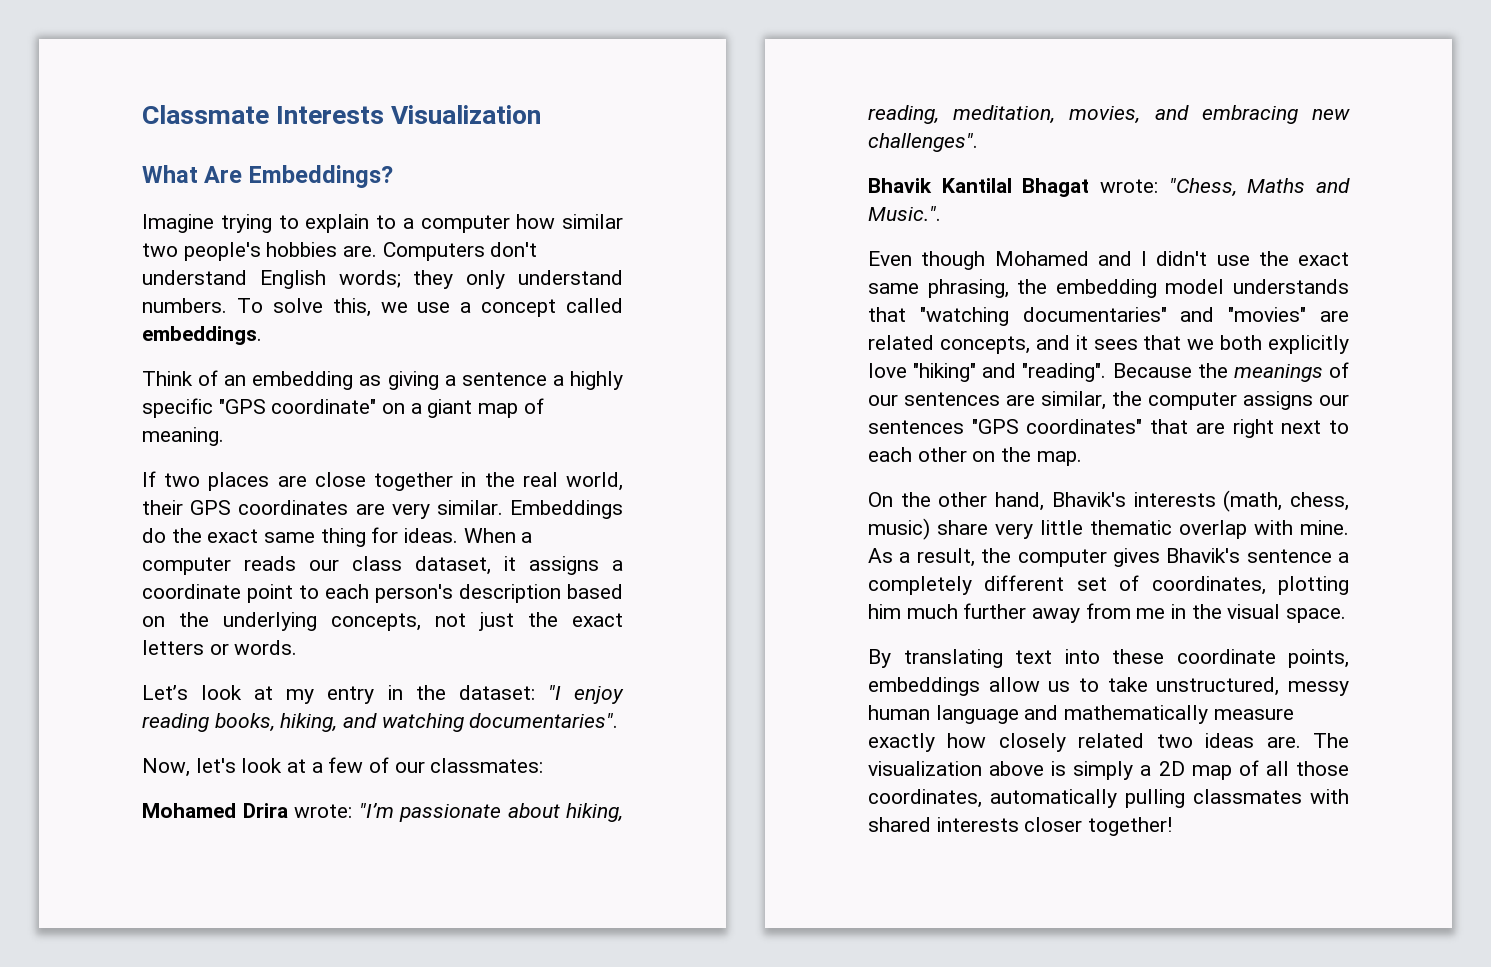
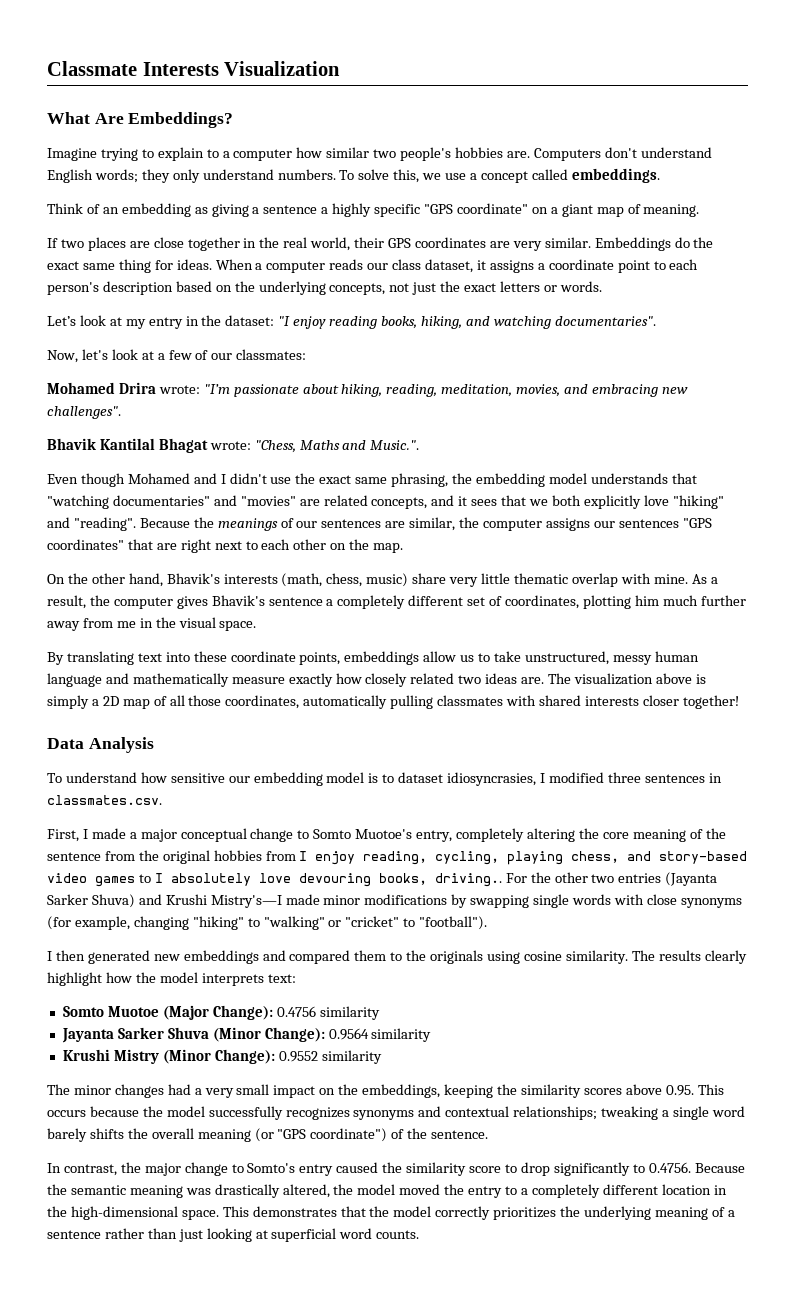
+ Data Analysis
+ To understand how sensitive our embedding model is to dataset idiosyncrasies, I modified three sentences in classmates.csv.
+ First, I made a major conceptual change to Somto Muotoe's entry, completely altering the core meaning of the sentence from the original hobbies from I enjoy reading, cycling, playing chess, and story-based video games to I absolutely love devouring books, driving.. For the other two entries (Jayanta Sarker Shuva) and Krushi Mistry's—I made minor modifications by swapping single words with close synonyms (for example, changing "hiking" to "walking" or "cricket" to "football").
+ I then generated new embeddings and compared them to the originals using cosine similarity. The results clearly highlight how the model interprets text:
+ Somto Muotoe (Major Change): 0.4756 similarity
+ Jayanta Sarker Shuva (Minor Change): 0.9564 similarity
+ Krushi Mistry (Minor Change): 0.9552 similarity
+ The minor changes had a very small impact on the embeddings, keeping the similarity scores above 0.95. This occurs because the model successfully recognizes synonyms and contextual relationships; tweaking a single word barely shifts the overall meaning (or "GPS coordinate") of the sentence.
+ In contrast, the major change to Somto's entry caused the similarity score to drop significantly to 0.4756. Because the semantic meaning was drastically altered, the model moved the entry to a completely different location in the high-dimensional space. This demonstrates that the model correctly prioritizes the underlying meaning of a sentence rather than just looking at superficial word counts.

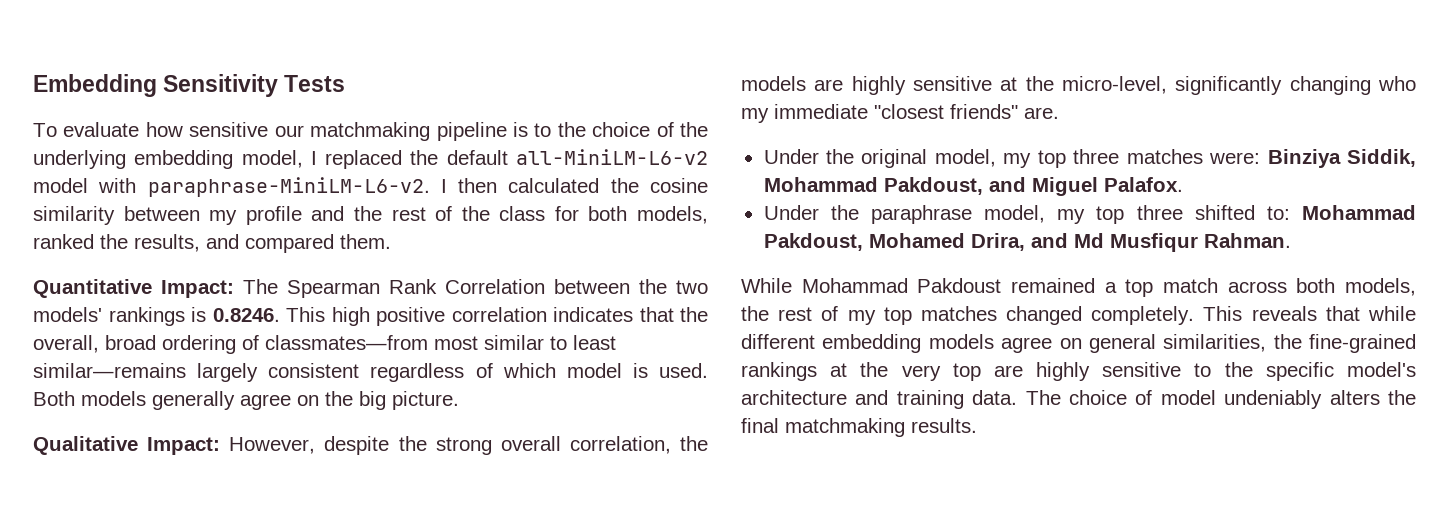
- Classmate Interests Visualization
- What Are Embeddings?
- Imagine trying to explain to a computer how similar two people's hobbies are. Computers don't understand English words; they only understand numbers. To solve this, we use a concept called embeddings.
- Think of an embedding as giving a sentence a highly specific "GPS coordinate" on a giant map of meaning.
- If two places are close together in the real world, their GPS coordinates are very similar. Embeddings do the exact same thing for ideas. When a computer reads our class dataset, it assigns a coordinate point to each person's description based on the underlying concepts, not just the exact letters or words.
- Let’s look at my entry in the dataset: "I enjoy reading books, hiking, and watching documentaries".
- Now, let's look at a few of our classmates:
- Mohamed Drira wrote: "I’m passionate about hiking, reading, meditation, movies, and embracing new challenges".
- Bhavik Kantilal Bhagat wrote: "Chess, Maths and Music.".
- Even though Mohamed and I didn't use the exact same phrasing, the embedding model understands that "watching documentaries" and "movies" are related concepts, and it sees that we both explicitly love "hiking" and "reading". Because the meanings of our sentences are similar, the computer assigns our sentences "GPS coordinates" that are right next to each other on the map.
- On the other hand, Bhavik's interests (math, chess, music) share very little thematic overlap with mine. As a result, the computer gives Bhavik's sentence a completely different set of coordinates, plotting him much further away from me in the visual space.
- By translating text into these coordinate points, embeddings allow us to take unstructured, messy human language and mathematically measure exactly how closely related two ideas are. The visualization above is simply a 2D map of all those coordinates, automatically pulling classmates with shared interests closer together!
- Data Analysis
- To understand how sensitive our embedding model is to dataset idiosyncrasies, I modified three sentences in classmates.csv.
- First, I made a major conceptual change to Somto Muotoe's entry, completely altering the core meaning of the sentence from the original hobbies from I enjoy reading, cycling, playing chess, and story-based video games to I absolutely love devouring books, driving.. For the other two entries (Jayanta Sarker Shuva) and Krushi Mistry's—I made minor modifications by swapping single words with close synonyms (for example, changing "hiking" to "walking" or "cricket" to "football").
- I then generated new embeddings and compared them to the originals using cosine similarity. The results clearly highlight how the model interprets text:
- Somto Muotoe (Major Change): 0.4756 similarity
- Jayanta Sarker Shuva (Minor Change): 0.9564 similarity
- Krushi Mistry (Minor Change): 0.9552 similarity
- The minor changes had a very small impact on the embeddings, keeping the similarity scores above 0.95. This occurs because the model successfully recognizes synonyms and contextual relationships; tweaking a single word barely shifts the overall meaning (or "GPS coordinate") of the sentence.
- In contrast, the major change to Somto's entry caused the similarity score to drop significantly to 0.4756. Because the semantic meaning was drastically altered, the model moved the entry to a completely different location in the high-dimensional space. This demonstrates that the model correctly prioritizes the underlying meaning of a sentence rather than just looking at superficial word counts.
+ Embedding Sensitivity Tests
+ To evaluate how sensitive our matchmaking pipeline is to the choice of the underlying embedding model, I replaced the default all-MiniLM-L6-v2 model with paraphrase-MiniLM-L6-v2. I then calculated the cosine similarity between my profile and the rest of the class for both models, ranked the results, and compared them.
+ Quantitative Impact: The Spearman Rank Correlation between the two models' rankings is 0.8246. This high positive correlation indicates that the overall, broad ordering of classmates—from most similar to least similar—remains largely consistent regardless of which model is used. Both models generally agree on the big picture.
+ Qualitative Impact: However, despite the strong overall correlation, the models are highly sensitive at the micro-level, significantly changing who my immediate "closest friends" are.
+ Under the original model, my top three matches were: Binziya Siddik, Mohammad Pakdoust, and Miguel Palafox.
+ Under the paraphrase model, my top three shifted to: Mohammad Pakdoust, Mohamed Drira, and Md Musfiqur Rahman.
+ While Mohammad Pakdoust remained a top match across both models, the rest of my top matches changed completely. This reveals that while different embedding models agree on general similarities, the fine-grained rankings at the very top are highly sensitive to the specific model's architecture and training data. The choice of model undeniably alters the final matchmaking results.

